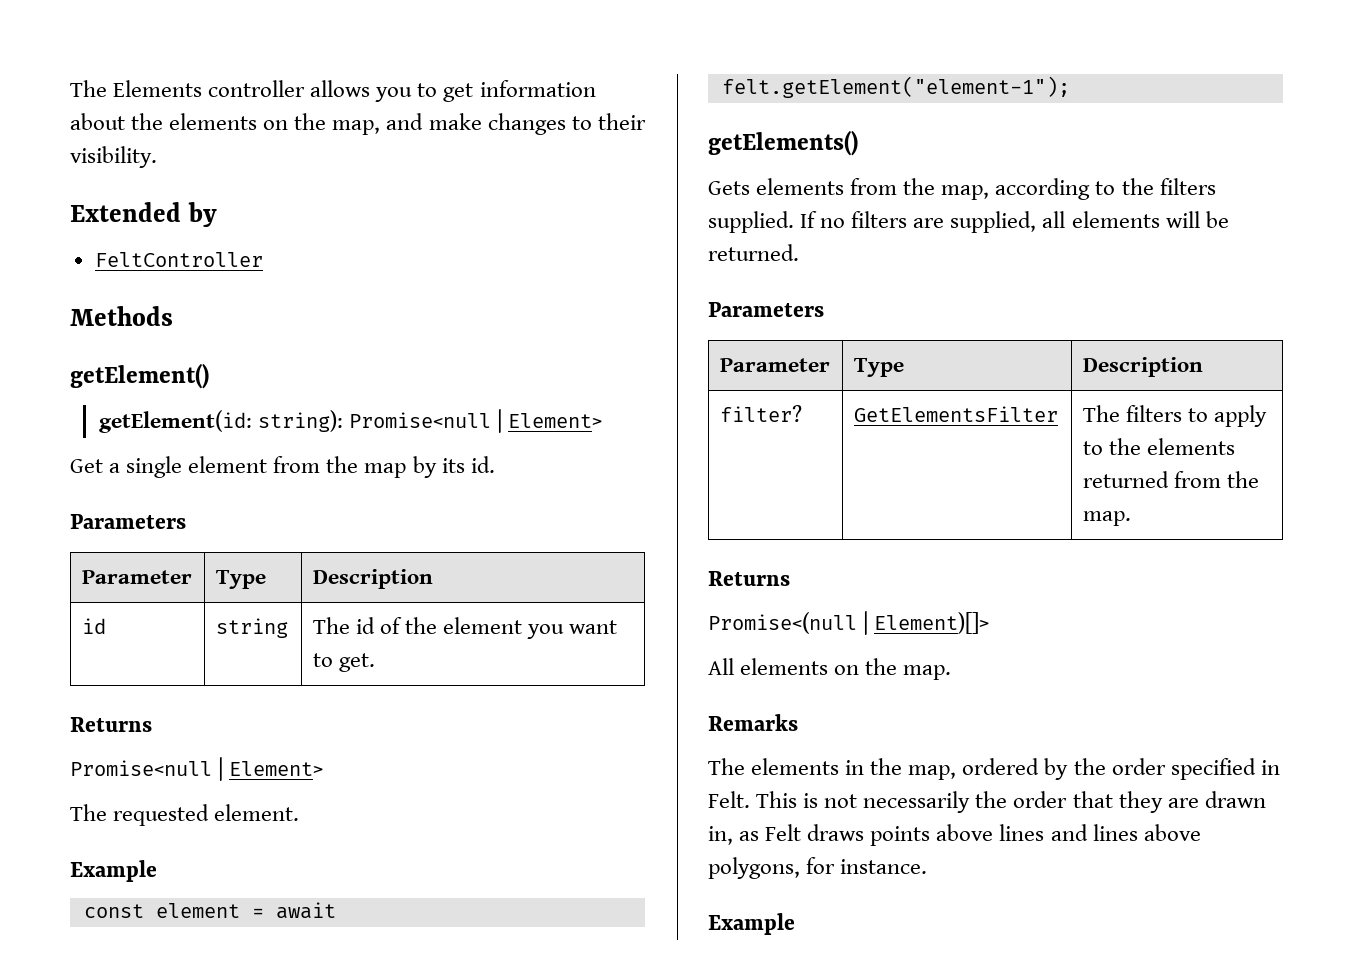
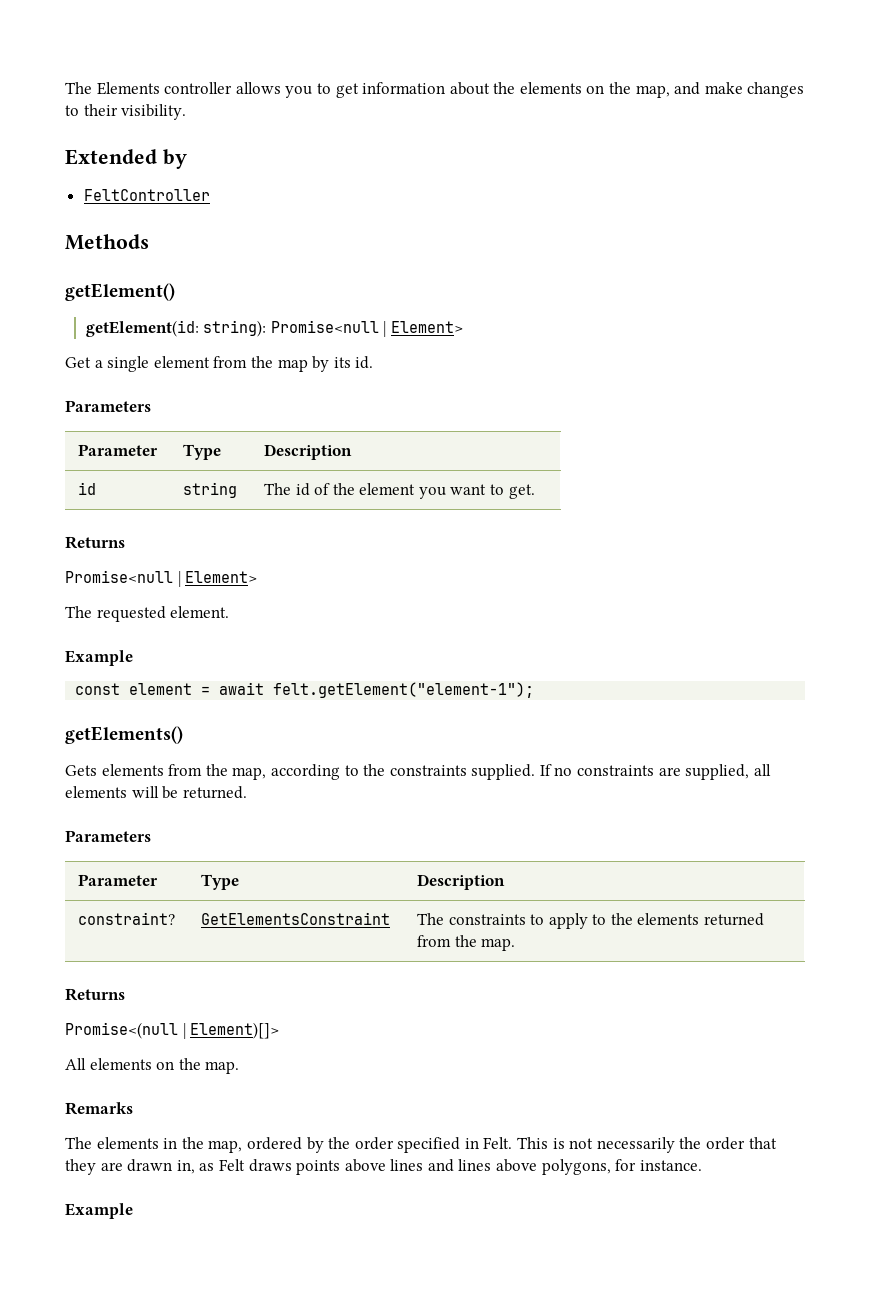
- Gets elements from the map, according to the filters supplied.
+ Gets elements from the map, according to the constraints supplied.
- If no filters are supplied, all elements will be returned.
+ If no constraints are supplied, all elements will be returned.
- filter? | GetElementsFilter | The filters to apply to the elements returned from the map.
+ constraint? | GetElementsConstraint | The constraints to apply to the elements returned from the map.

